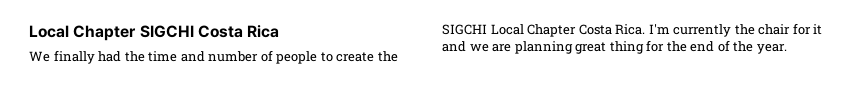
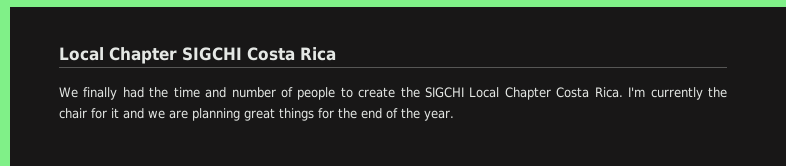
- I'm currently the chair for it and we are planning great thing for the end of the year.
+ I'm currently the chair for it and we are planning great things for the end of the year.

